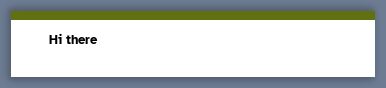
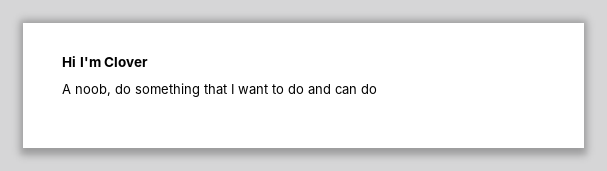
- Hi there
+ Hi I'm Clover
+ A noob, do something that I want to do and can do

